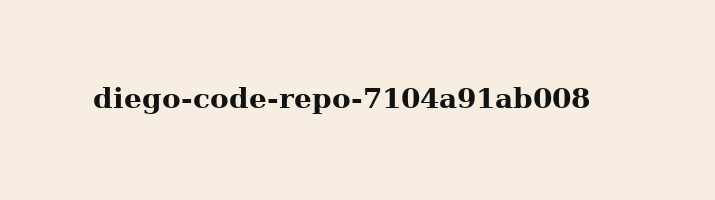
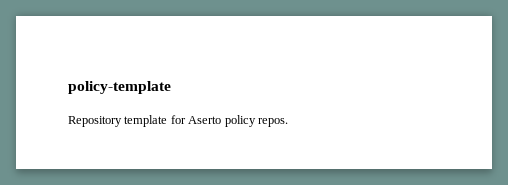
- diego-code-repo-7104a91ab008
+ policy-template
+ Repository template for Aserto policy repos.

